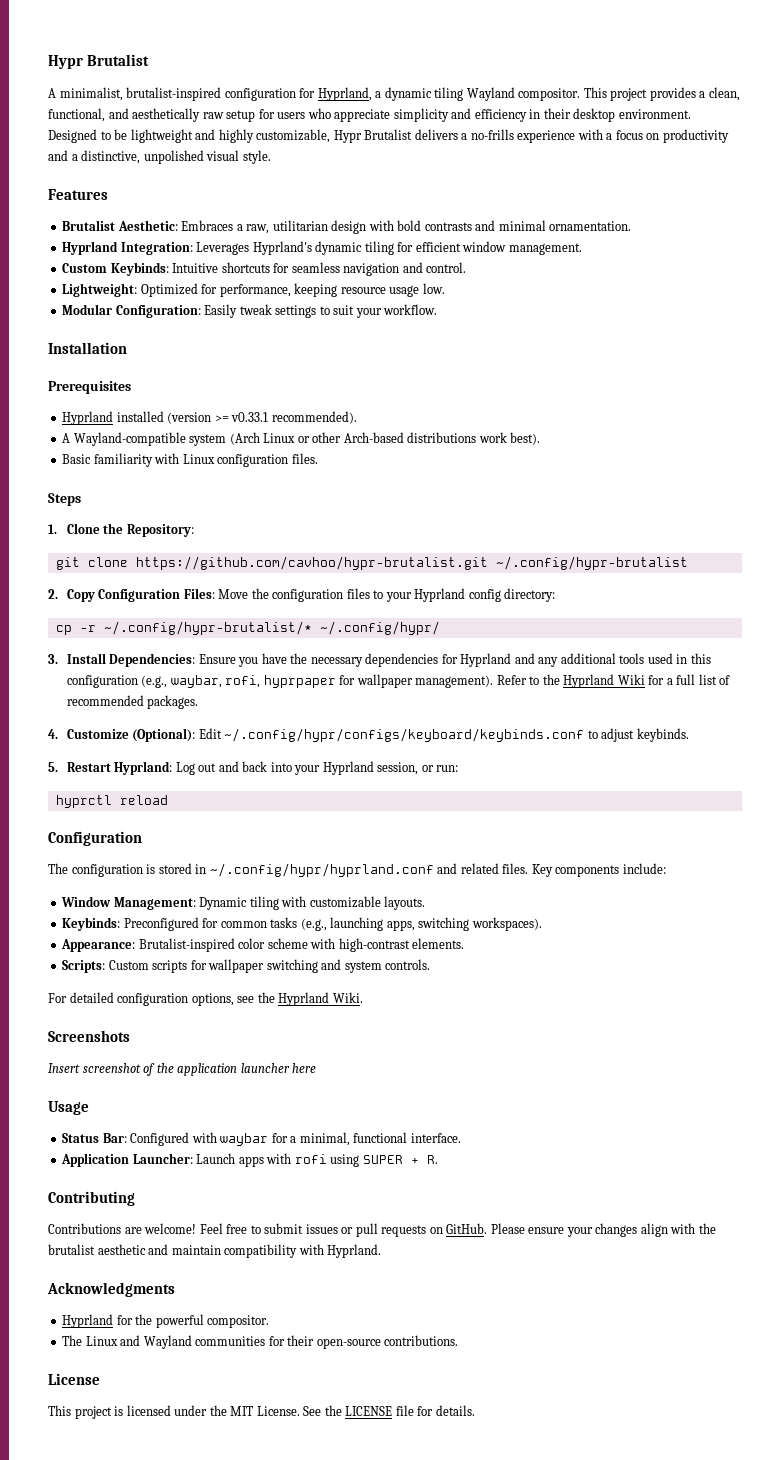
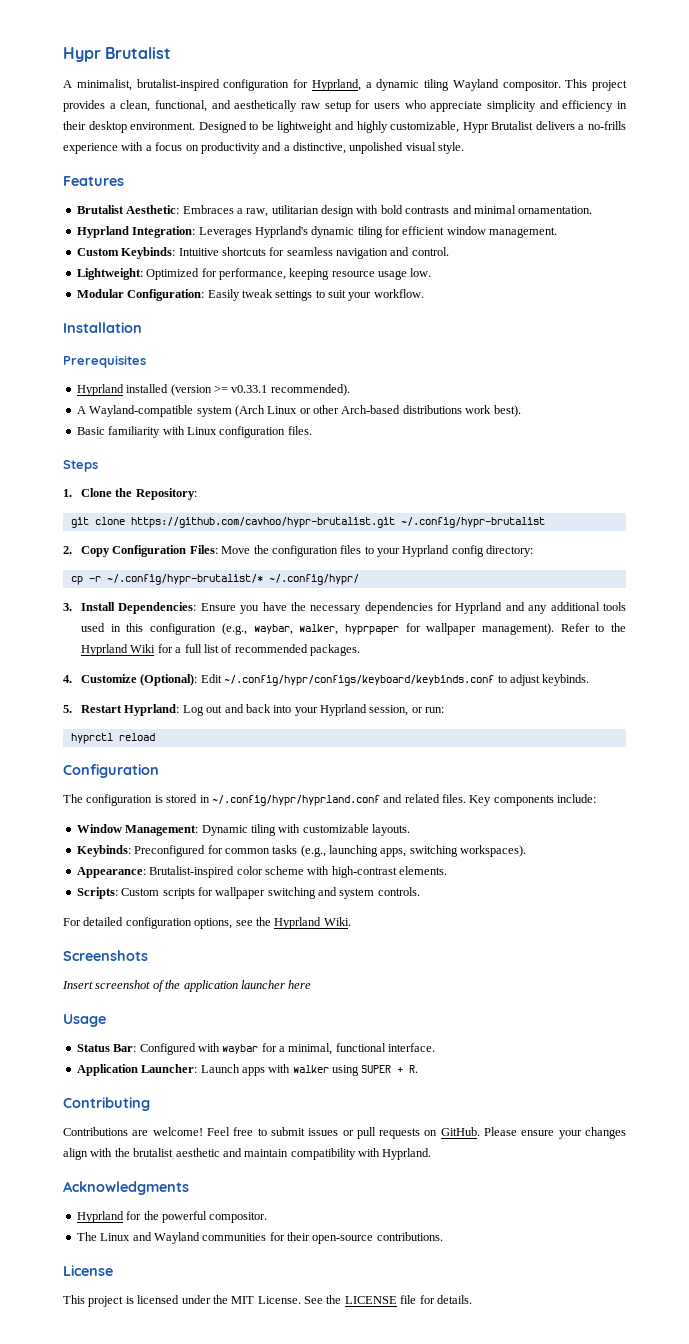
- 3. Install Dependencies: Ensure you have the necessary dependencies for Hyprland and any additional tools used in this configuration (e.g., waybar, rofi, hyprpaper for wallpaper management).
+ 3. Install Dependencies: Ensure you have the necessary dependencies for Hyprland and any additional tools used in this configuration (e.g., waybar, walker, hyprpaper for wallpaper management).
- Application Launcher: Launch apps with rofi using SUPER + R.
+ Application Launcher: Launch apps with walker using SUPER + R.

